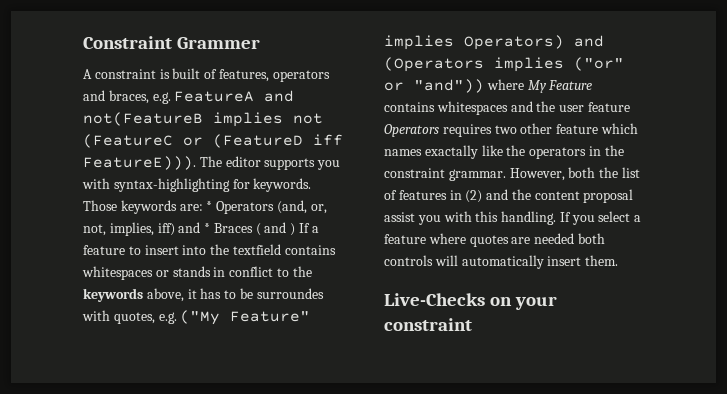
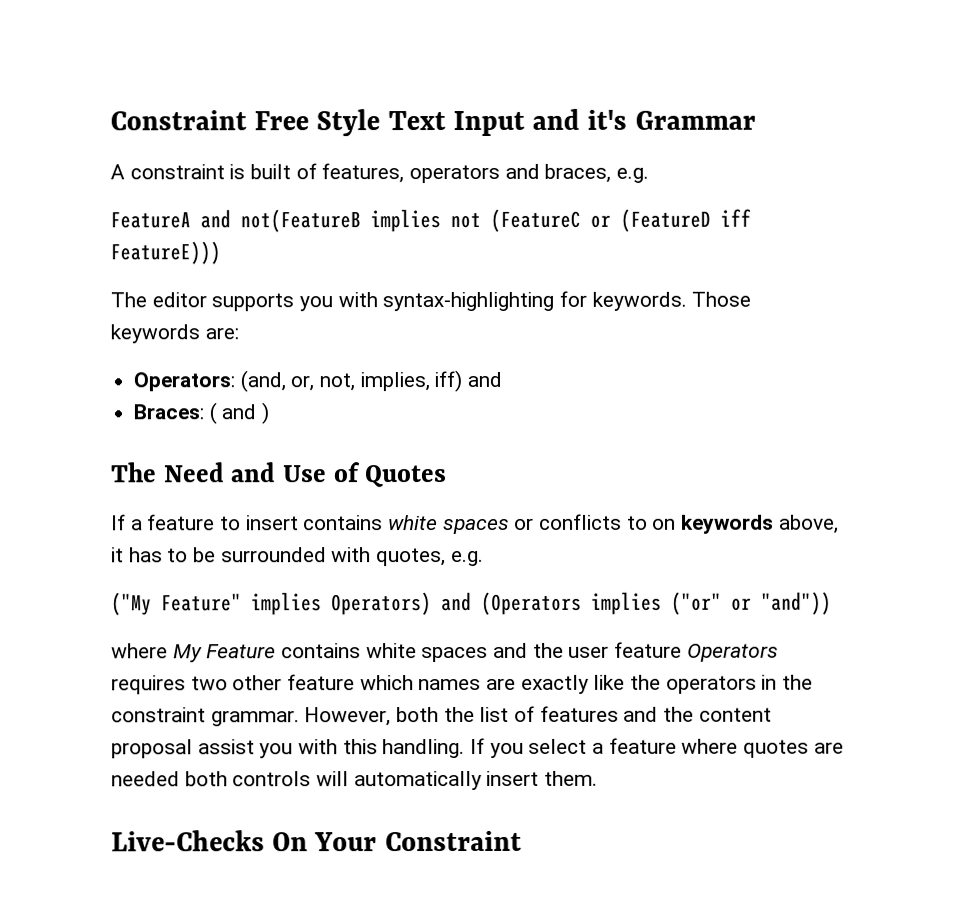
- Constraint Grammer
+ Constraint Free Style Text Input and it's Grammar
- A constraint is built of features, operators and braces, e.g. FeatureA and not(FeatureB implies not (FeatureC or (FeatureD iff FeatureE))). The editor supports you with syntax-highlighting for keywords.
+ A constraint is built of features, operators and braces, e.g.
+ FeatureA and not(FeatureB implies not (FeatureC or (FeatureD iff FeatureE)))
+ The editor supports you with syntax-highlighting for keywords.
- Those keywords are: * Operators (and, or, not, implies, iff) and * Braces ( and ) If a feature to insert into the textfield contains whitespaces or stands in conflict to the keywords above, it has to be surroundes with quotes, e.g. ("My Feature" implies Operators) and (Operators implies ("or" or "and")) where My Feature contains whitespaces and the user feature Operators requires two other feature which names exactally like the operators in the constraint grammar.
+ Those keywords are:
+ Operators: (and, or, not, implies, iff) and
+ Braces: ( and )
+ The Need and Use of Quotes
+ If a feature to insert contains white spaces or conflicts to on keywords above, it has to be surrounded with quotes, e.g.
+ ("My Feature" implies Operators) and (Operators implies ("or" or "and"))
+ where My Feature contains white spaces and the user feature Operators requires two other feature which names are exactly like the operators in the constraint grammar.
- However, both the list of features in (2) and the content proposal assist you with this handling.
+ However, both the list of features and the content proposal assist you with this handling.
- Live-Checks on your constraint
+ Live-Checks On Your Constraint

